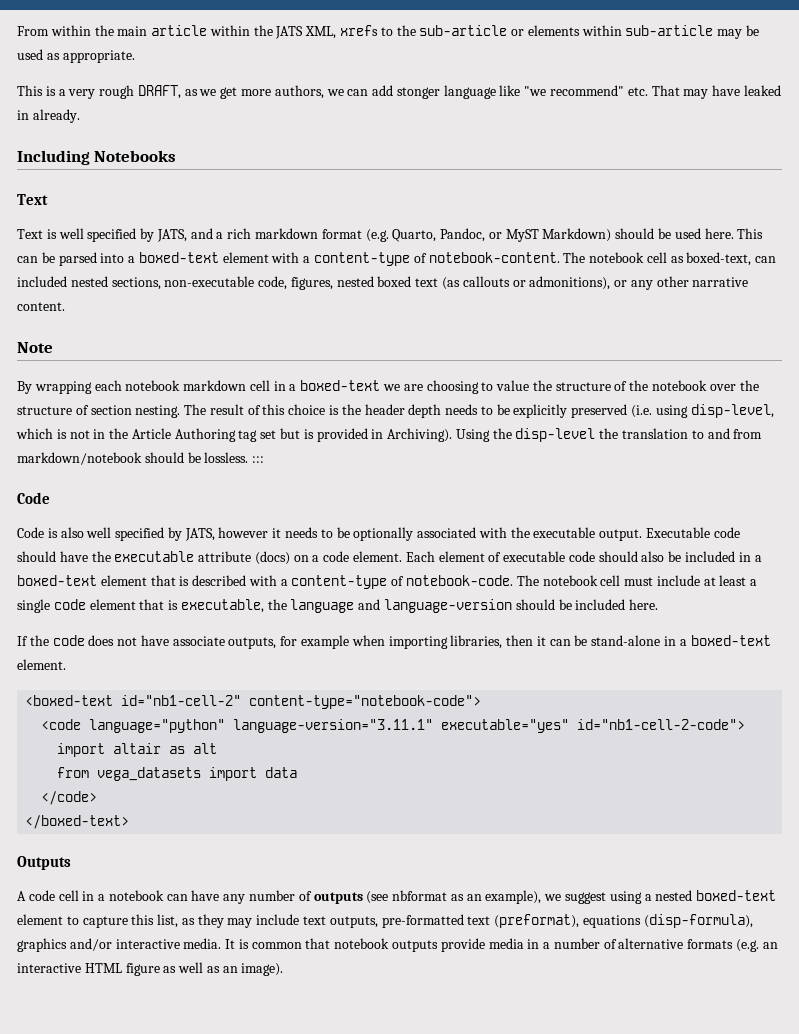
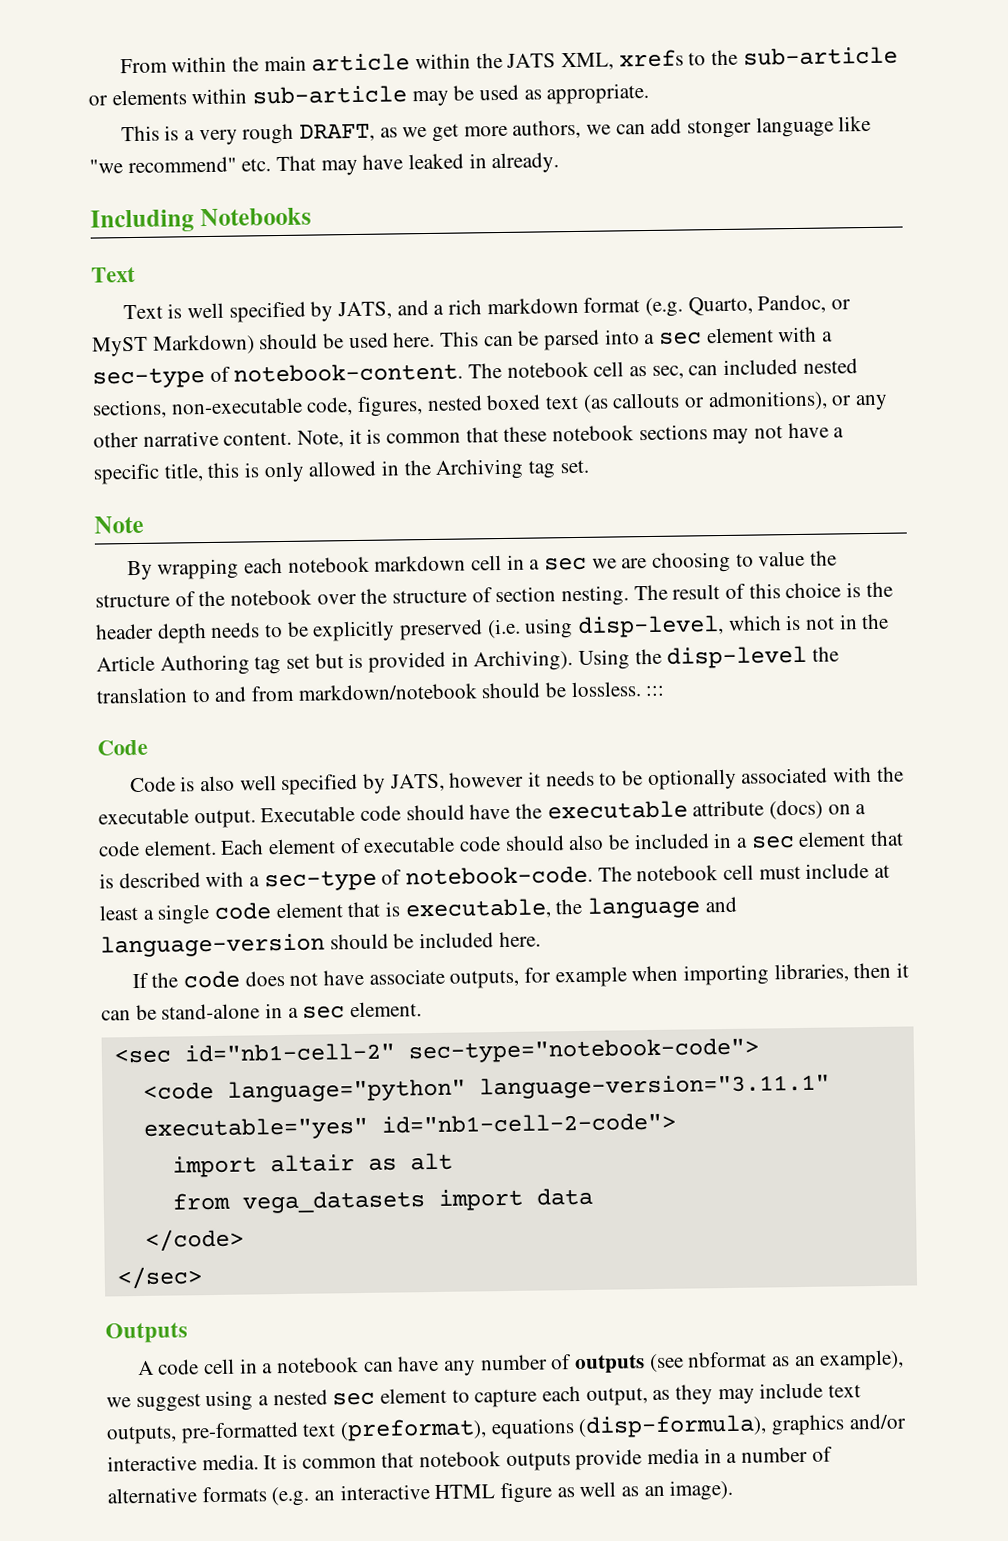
- This can be parsed into a boxed-text element with a content-type of notebook-content.
+ This can be parsed into a sec element with a sec-type of notebook-content.
- The notebook cell as boxed-text, can included nested sections, non-executable code, figures, nested boxed text (as callouts or admonitions), or any other narrative content.
+ The notebook cell as sec, can included nested sections, non-executable code, figures, nested boxed text (as callouts or admonitions), or any other narrative content. Note, it is common that these notebook sections may not have a specific title, this is only allowed in the Archiving tag set.
- By wrapping each notebook markdown cell in a boxed-text we are choosing to value the structure of the notebook over the structure of section nesting.
+ By wrapping each notebook markdown cell in a sec we are choosing to value the structure of the notebook over the structure of section nesting.
- Each element of executable code should also be included in a boxed-text element that is described with a content-type of notebook-code.
+ Each element of executable code should also be included in a sec element that is described with a sec-type of notebook-code.
- If the code does not have associate outputs, for example when importing libraries, then it can be stand-alone in a boxed-text element.
+ If the code does not have associate outputs, for example when importing libraries, then it can be stand-alone in a sec element.
- <boxed-text id="nb1-cell-2" content-type="notebook-code">
+ <sec id="nb1-cell-2" sec-type="notebook-code">
- </boxed-text>
+ </sec>
- A code cell in a notebook can have any number of outputs (see nbformat as an example), we suggest using a nested boxed-text element to capture this list, as they may include text outputs, pre-formatted text (preformat), equations (disp-formula), graphics and/or interactive media.
+ A code cell in a notebook can have any number of outputs (see nbformat as an example), we suggest using a nested sec element to capture each output, as they may include text outputs, pre-formatted text (preformat), equations (disp-formula), graphics and/or interactive media.

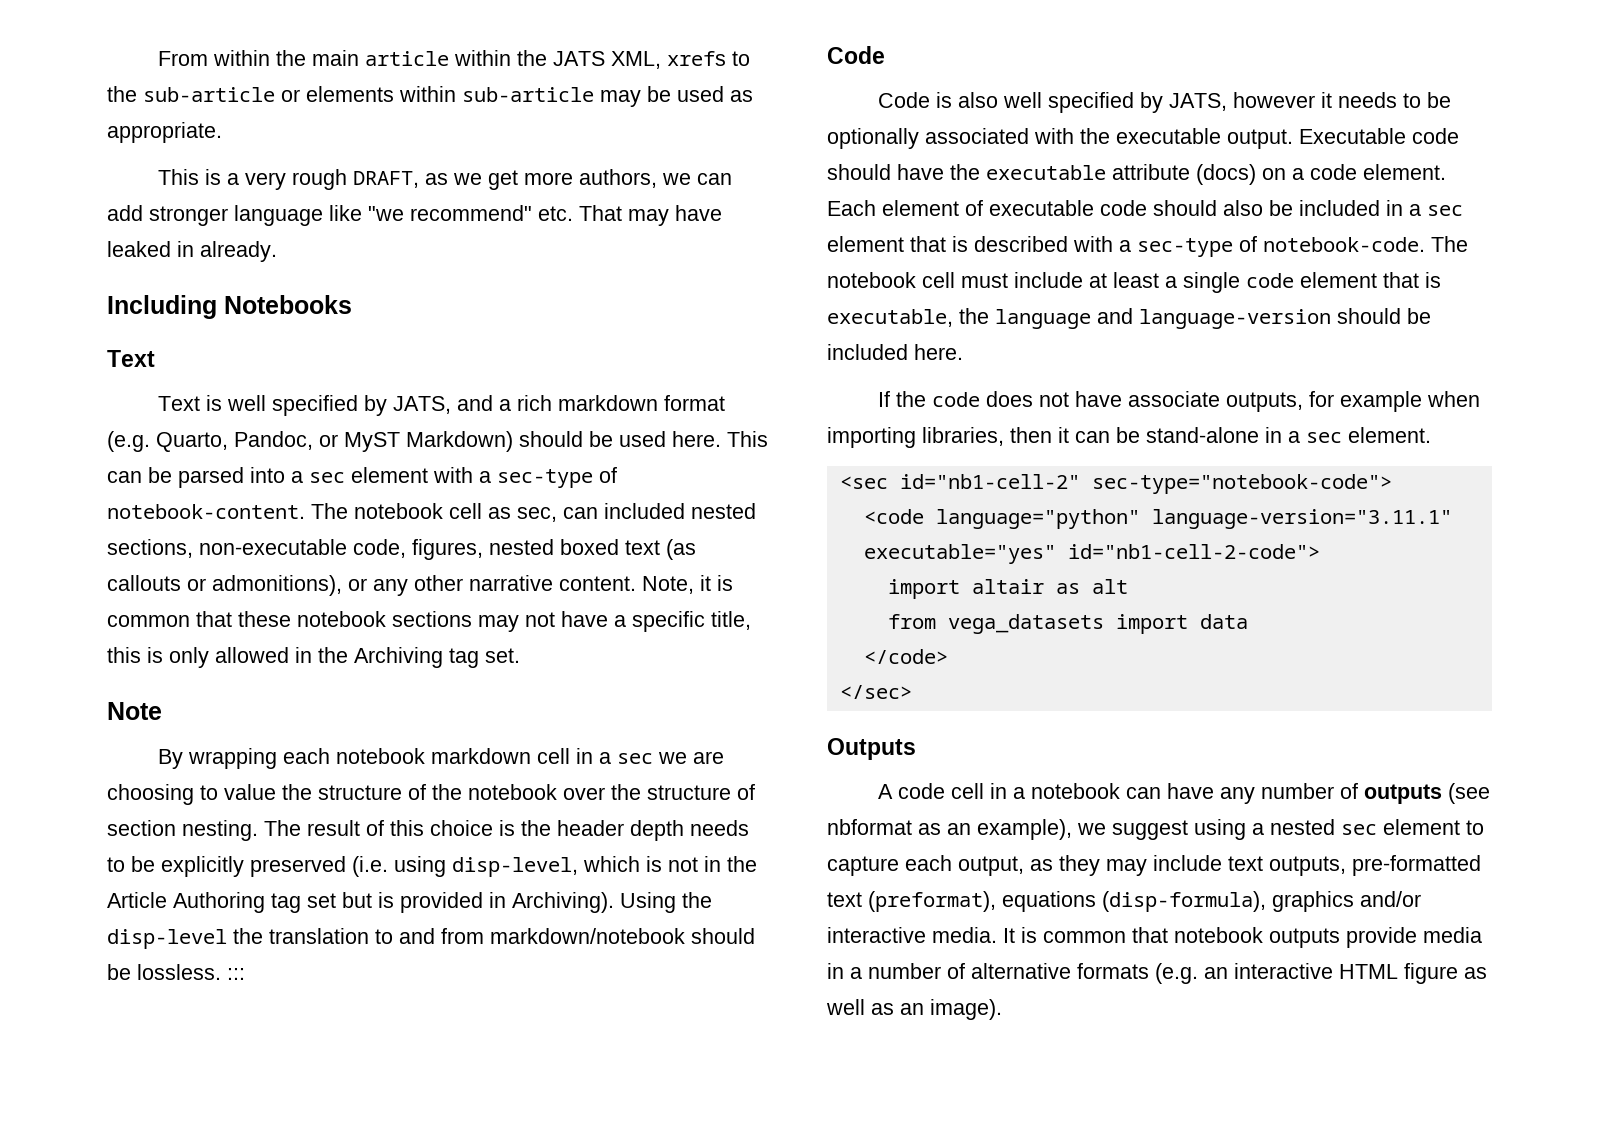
- This is a very rough DRAFT, as we get more authors, we can add stonger language like "we recommend" etc. That may have leaked in already.
+ This is a very rough DRAFT, as we get more authors, we can add stronger language like "we recommend" etc. That may have leaked in already.

